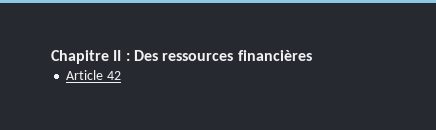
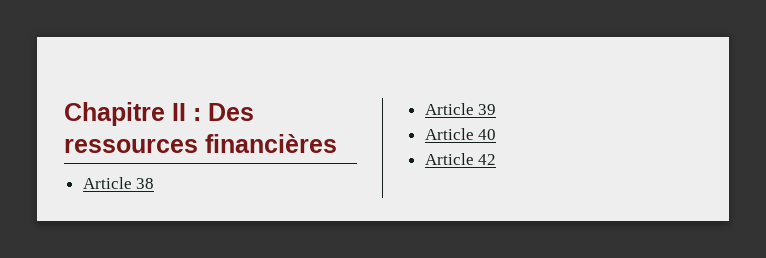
+ Article 38
+ Article 39
+ Article 40

